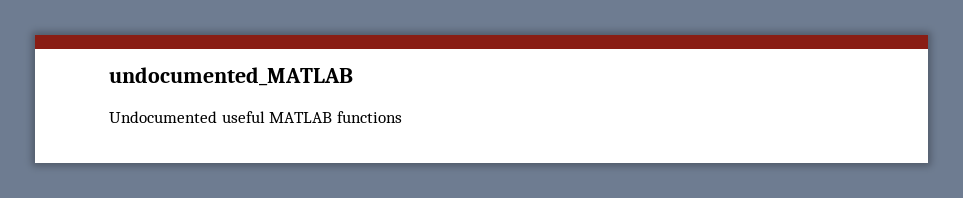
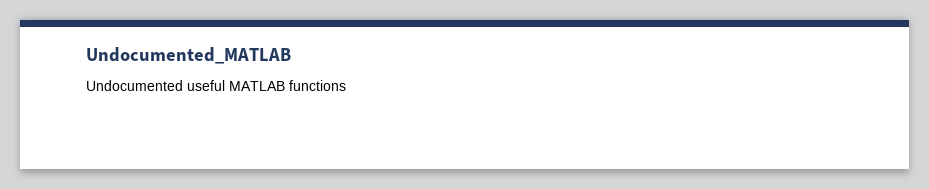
- undocumented_MATLAB
+ Undocumented_MATLAB

